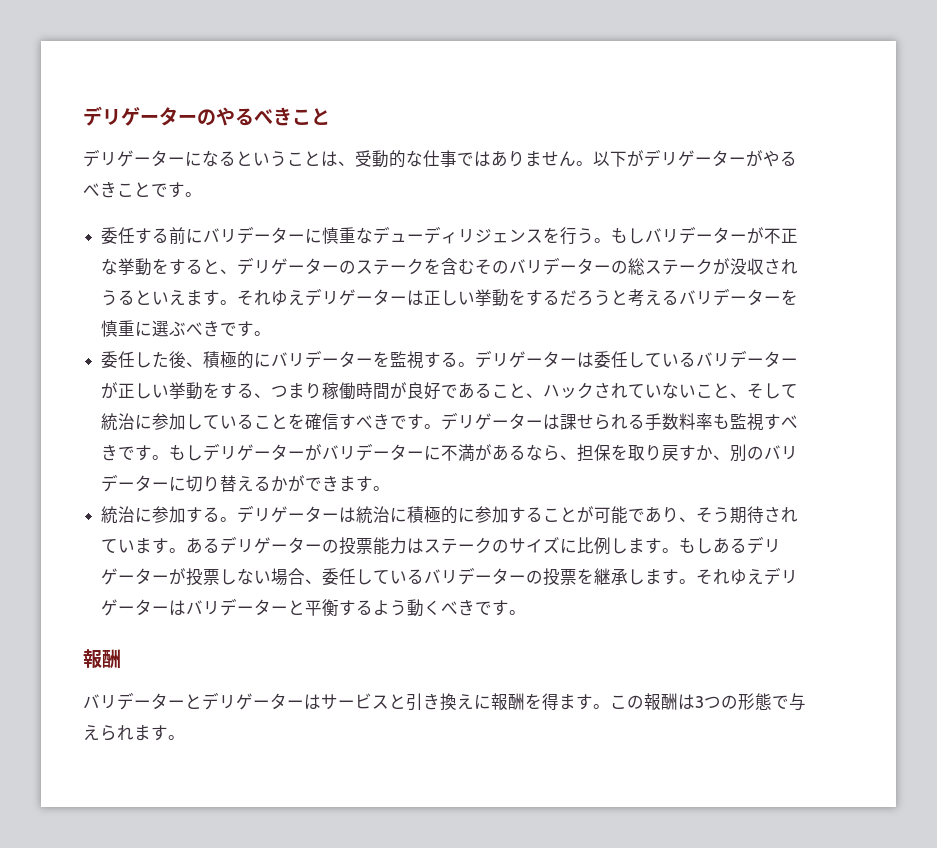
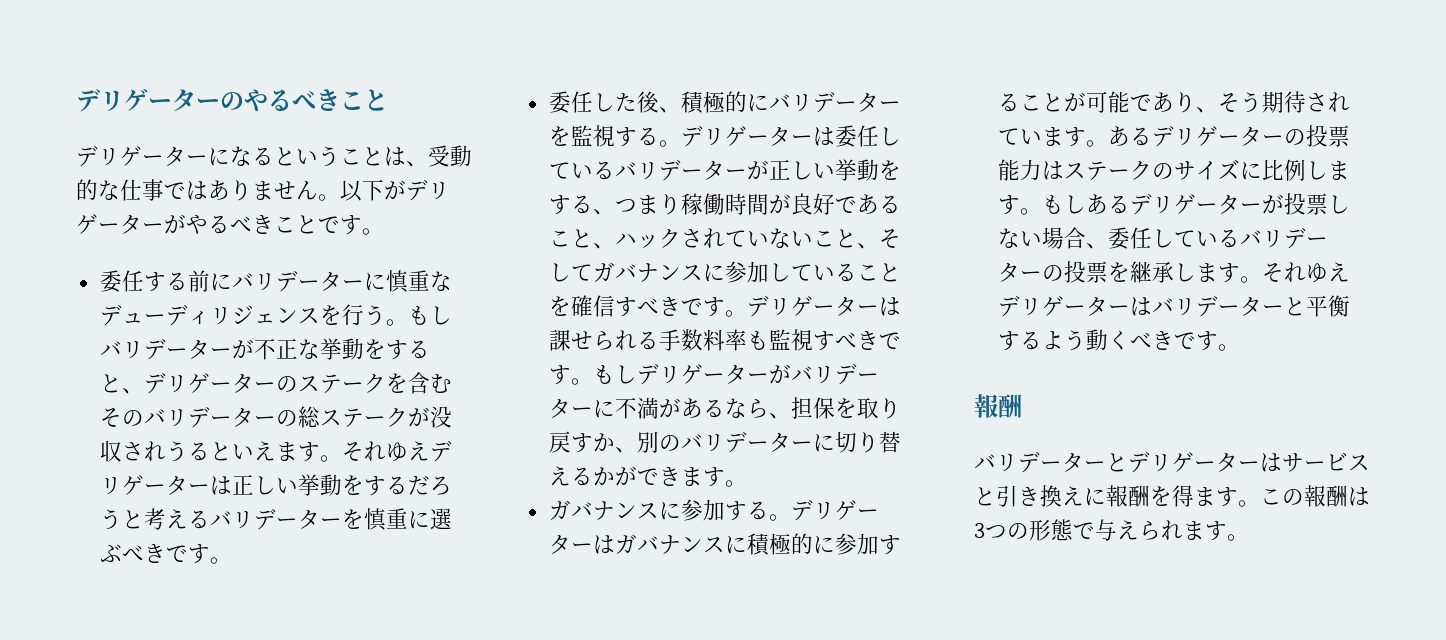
- デリゲーターは委任しているバリデーターが正しい挙動をする、つまり稼働時間が良好であること、ハックされていないこと、そして統治に参加していることを確信すべきです。
+ デリゲーターは委任しているバリデーターが正しい挙動をする、つまり稼働時間が良好であること、ハックされていないこと、そしてガバナンスに参加していることを確信すべきです。
- 統治に参加する。
+ ガバナンスに参加する。
- デリゲーターは統治に積極的に参加することが可能であり、そう期待されています。
+ デリゲーターはガバナンスに積極的に参加することが可能であり、そう期待されています。

